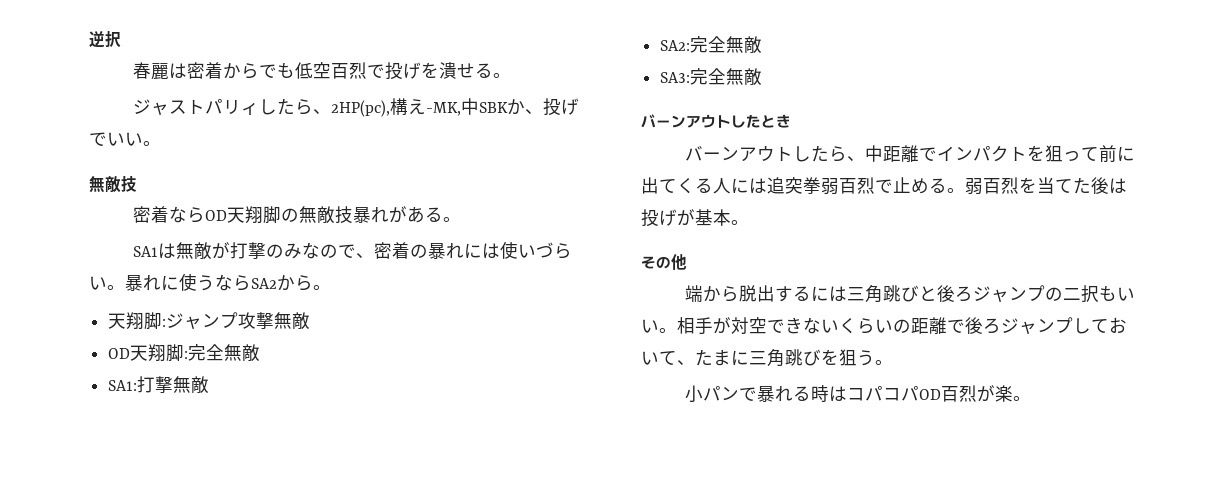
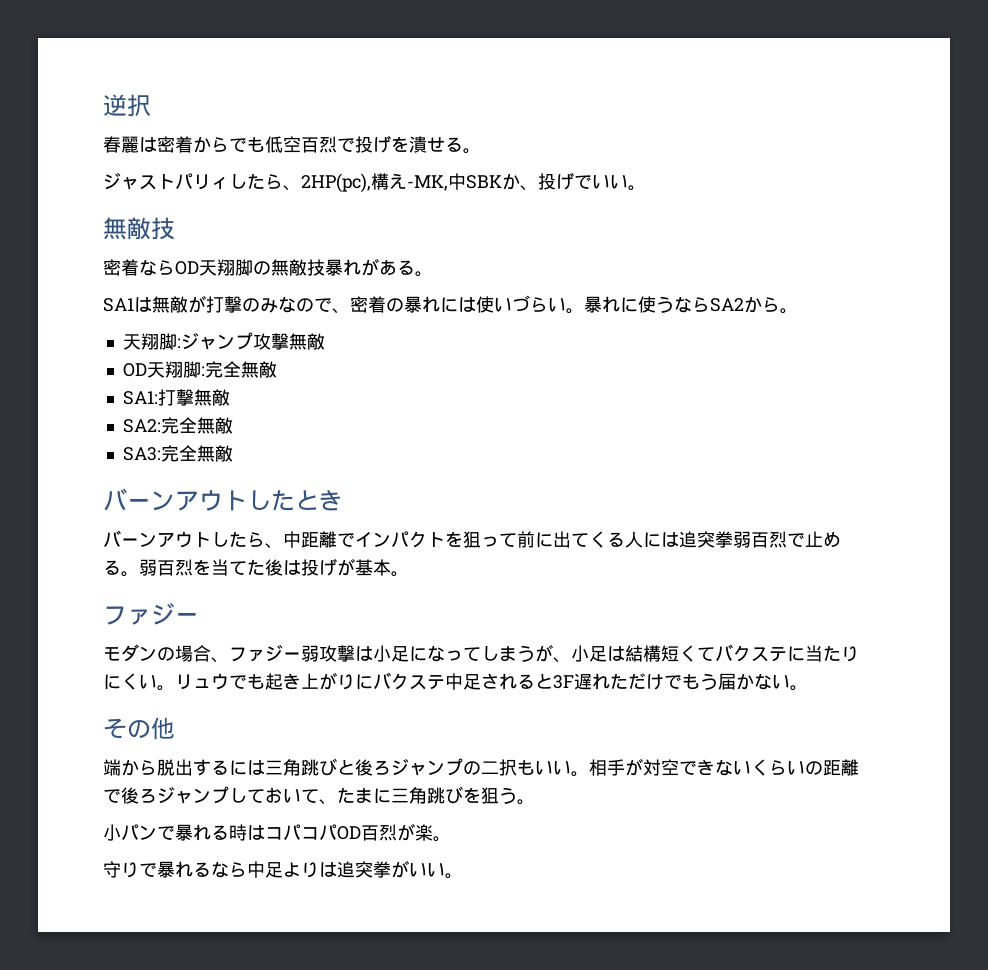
  弱百烈を当てた後は投げが基本。
+ ファジー
+ モダンの場合、ファジー弱攻撃は小足になってしまうが、小足は結構短くてバクステに当たりにくい。リュウでも起き上がりにバクステ中足されると3F遅れただけでもう届かない。
+ 守りで暴れるなら中足よりは追突拳がいい。

